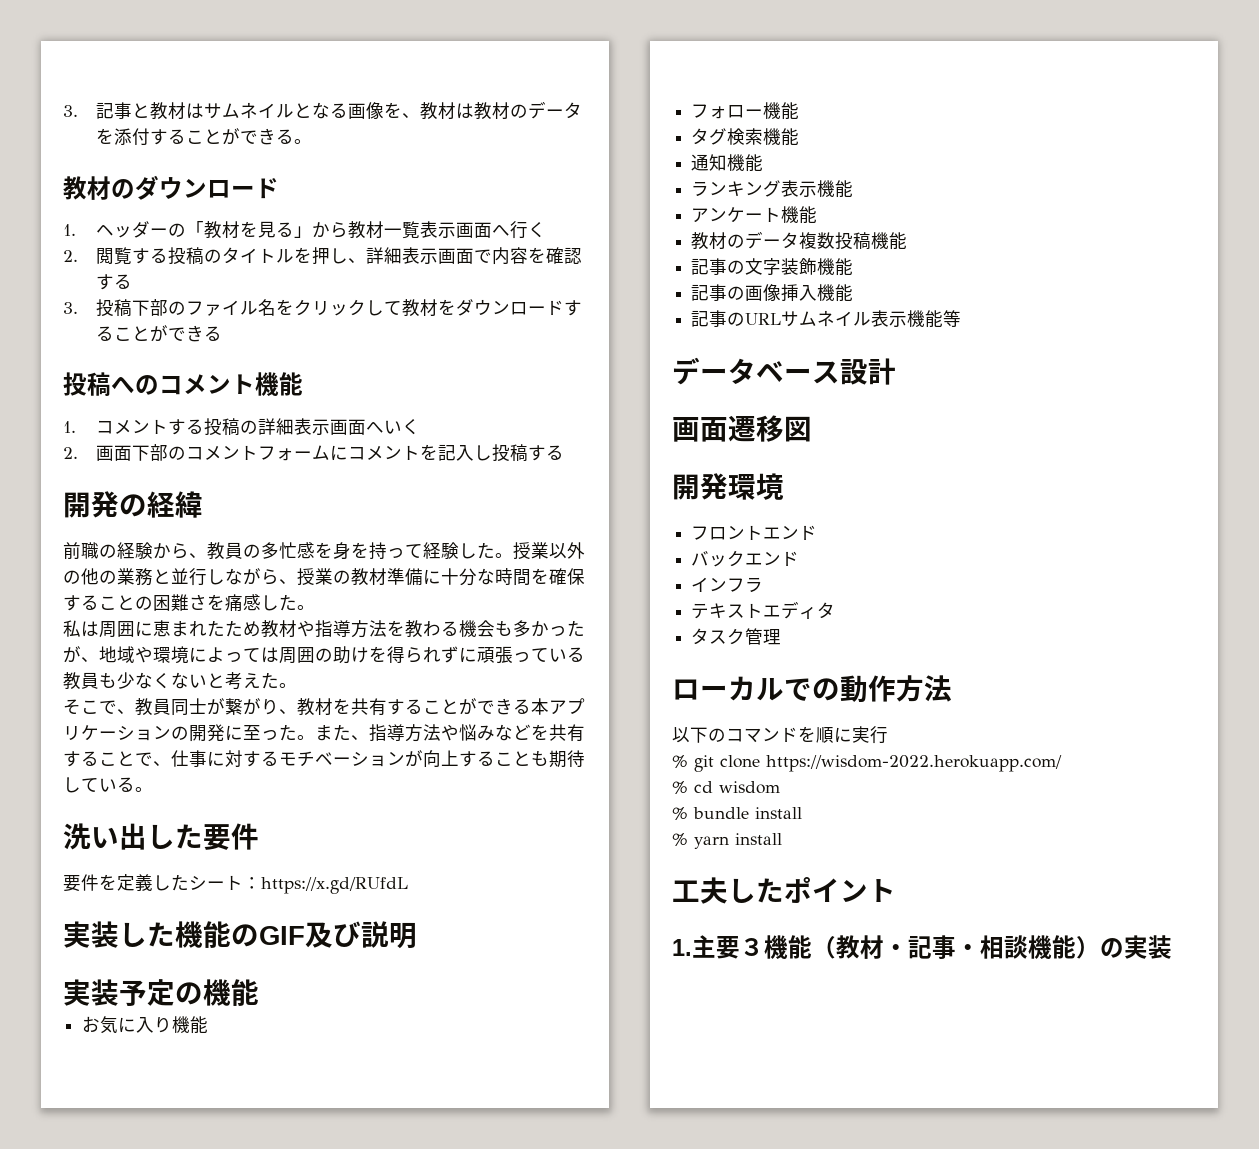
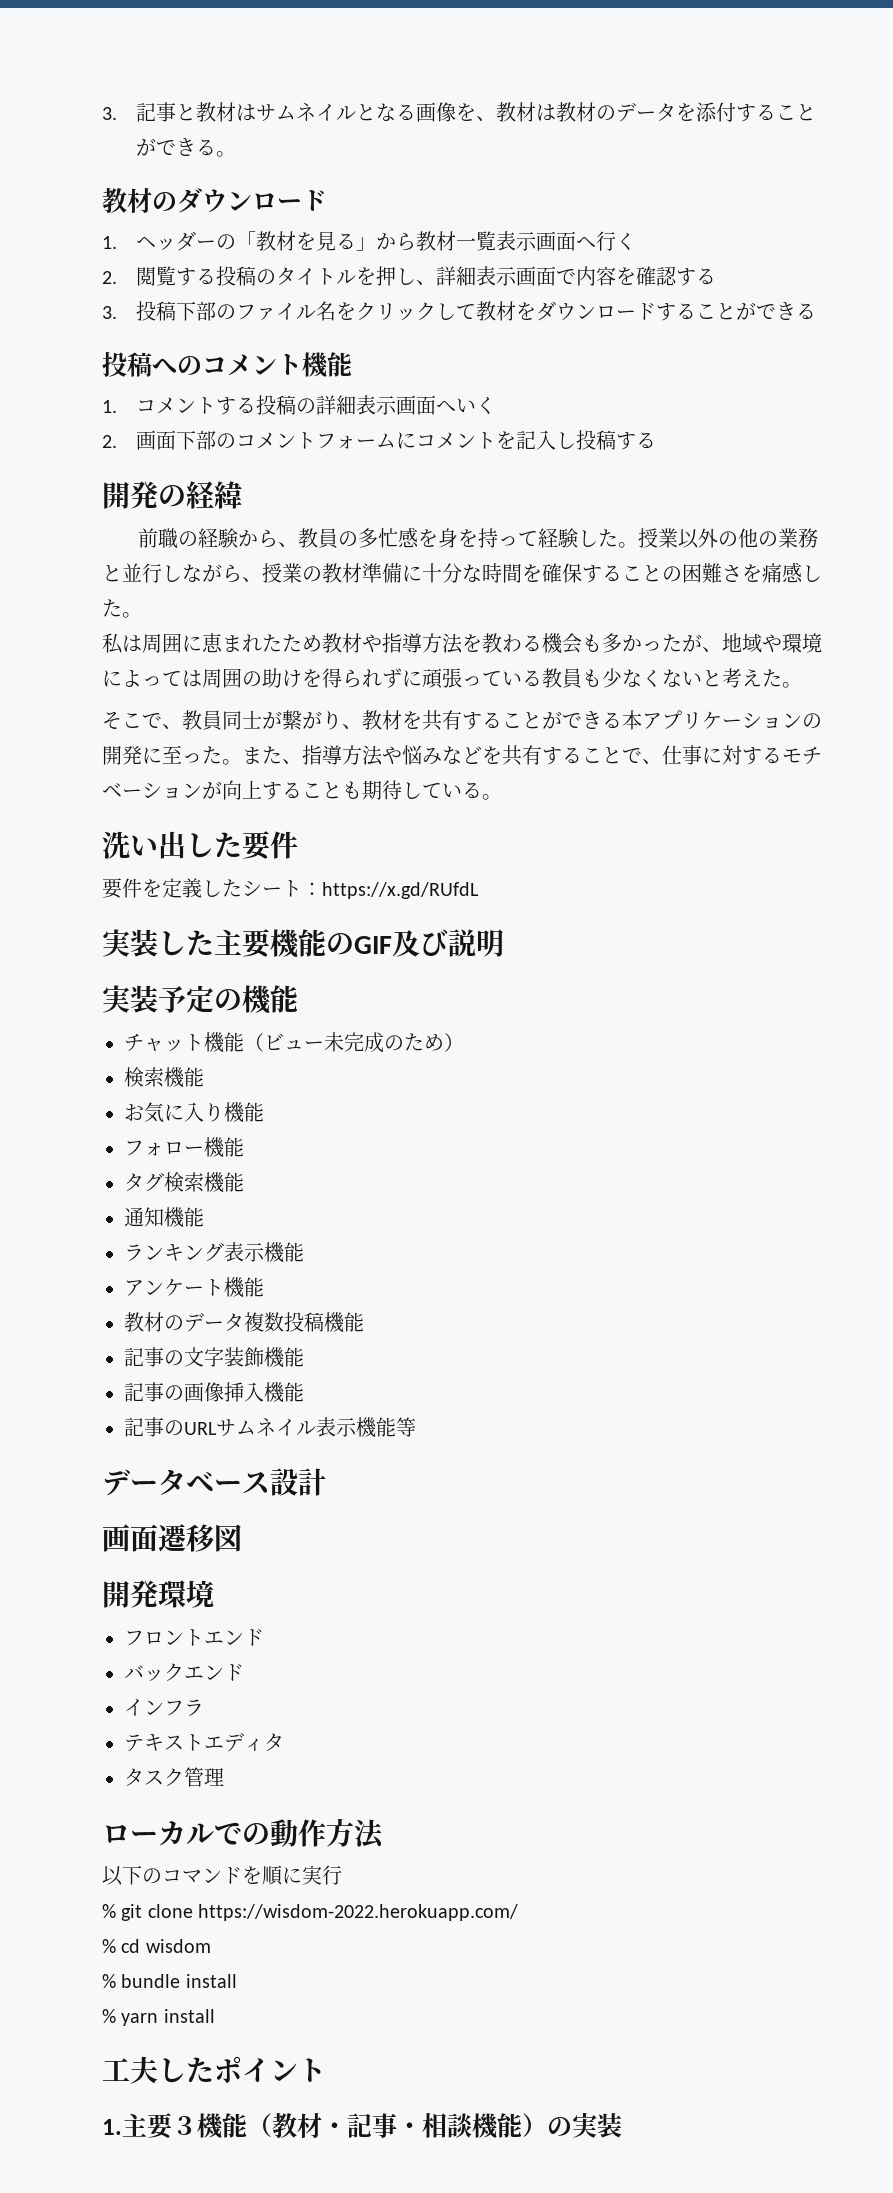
- 実装した機能のGIF及び説明
+ 実装した主要機能のGIF及び説明
+ チャット機能（ビュー未完成のため）
+ 検索機能

